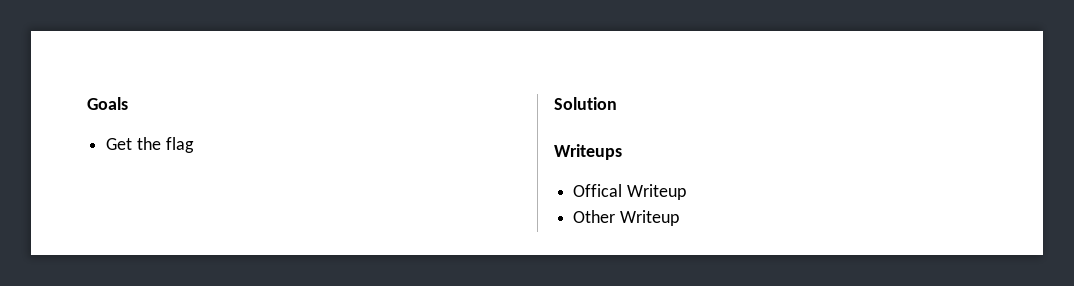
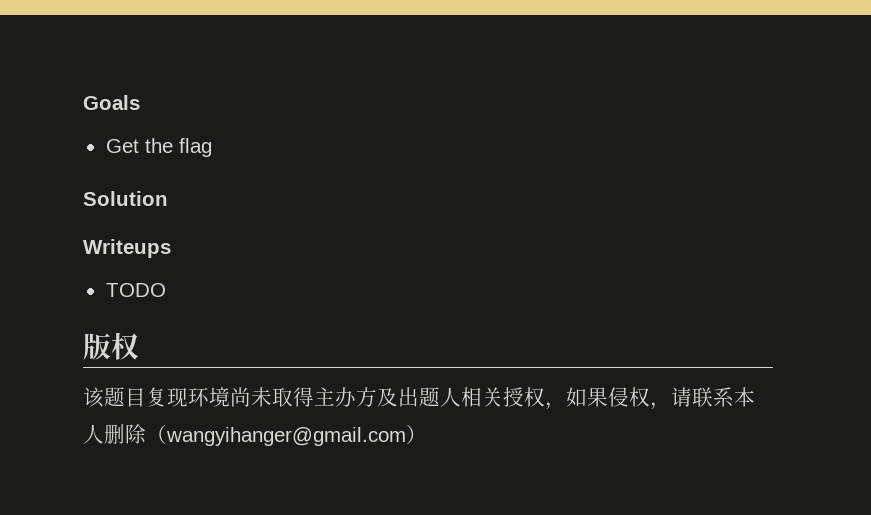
- Offical Writeup
- Other Writeup
+ TODO
+ 版权
+ 该题目复现环境尚未取得主办方及出题人相关授权，如果侵权，请联系本人删除（wangyihanger@gmail.com）

